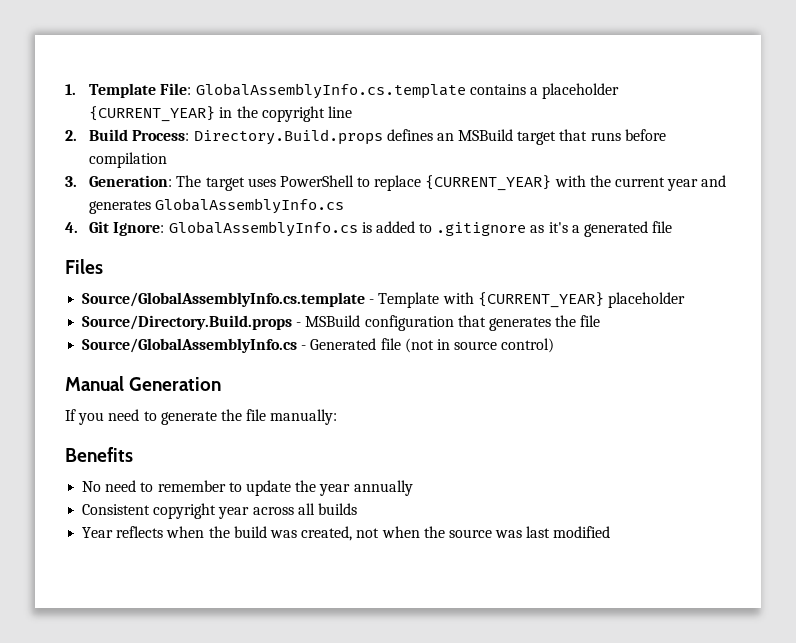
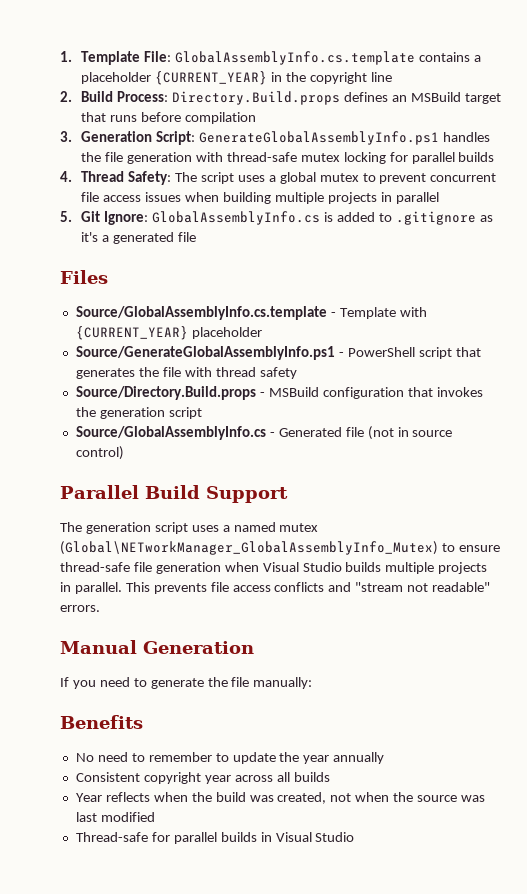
- 3. Generation: The target uses PowerShell to replace {CURRENT_YEAR} with the current year and generates GlobalAssemblyInfo.cs
- 4. Git Ignore: GlobalAssemblyInfo.cs is added to .gitignore as it's a generated file
+ 3. Generation Script: GenerateGlobalAssemblyInfo.ps1 handles the file generation with thread-safe mutex locking for parallel builds
+ 4. Thread Safety: The script uses a global mutex to prevent concurrent file access issues when building multiple projects in parallel
+ 5. Git Ignore: GlobalAssemblyInfo.cs is added to .gitignore as it's a generated file
+ Source/GenerateGlobalAssemblyInfo.ps1 - PowerShell script that generates the file with thread safety
- Source/Directory.Build.props - MSBuild configuration that generates the file
+ Source/Directory.Build.props - MSBuild configuration that invokes the generation script
+ Parallel Build Support
+ The generation script uses a named mutex (Global\NETworkManager_GlobalAssemblyInfo_Mutex) to ensure thread-safe file generation when Visual Studio builds multiple projects in parallel. This prevents file access conflicts and "stream not readable" errors.
+ Thread-safe for parallel builds in Visual Studio

